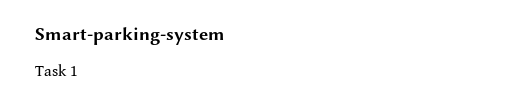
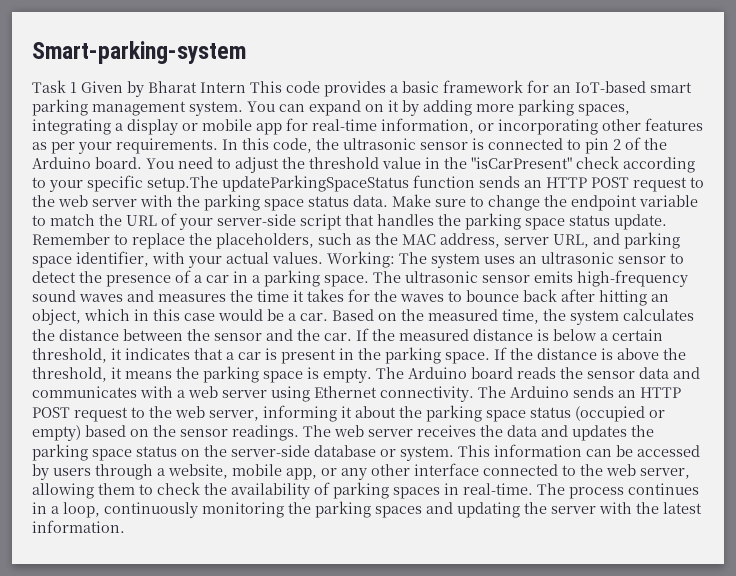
- Task 1
+ Task 1 Given by Bharat Intern This code provides a basic framework for an IoT-based smart parking management system. You can expand on it by adding more parking spaces, integrating a display or mobile app for real-time information, or incorporating other features as per your requirements. In this code, the ultrasonic sensor is connected to pin 2 of the Arduino board. You need to adjust the threshold value in the "isCarPresent" check according to your specific setup.The updateParkingSpaceStatus function sends an HTTP POST request to the web server with the parking space status data. Make sure to change the endpoint variable to match the URL of your server-side script that handles the parking space status update. Remember to replace the placeholders, such as the MAC address, server URL, and parking space identifier, with your actual values. Working: The system uses an ultrasonic sensor to detect the presence of a car in a parking space. The ultrasonic sensor emits high-frequency sound waves and measures the time it takes for the waves to bounce back after hitting an object, which in this case would be a car. Based on the measured time, the system calculates the distance between the sensor and the car. If the measured distance is below a certain threshold, it indicates that a car is present in the parking space. If the distance is above the threshold, it means the parking space is empty. The Arduino board reads the sensor data and communicates with a web server using Ethernet connectivity. The Arduino sends an HTTP POST request to the web server, informing it about the parking space status (occupied or empty) based on the sensor readings. The web server receives the data and updates the parking space status on the server-side database or system. This information can be accessed by users through a website, mobile app, or any other interface connected to the web server, allowing them to check the availability of parking spaces in real-time. The process continues in a loop, continuously monitoring the parking spaces and updating the server with the latest information.

